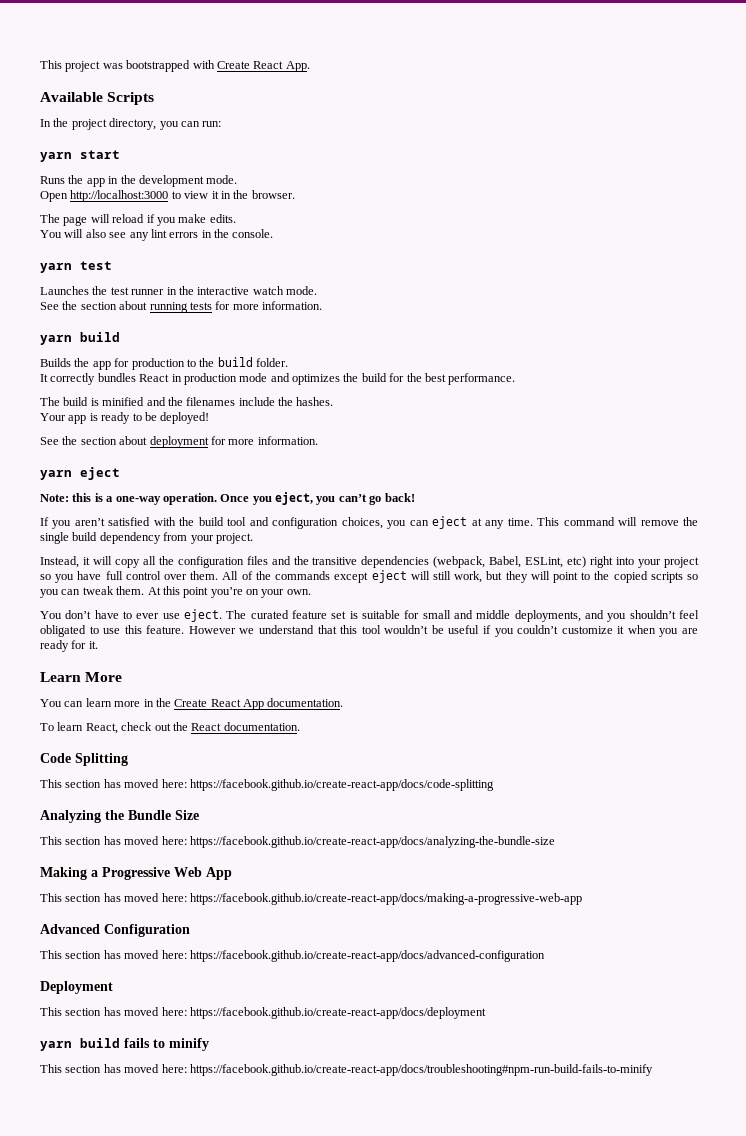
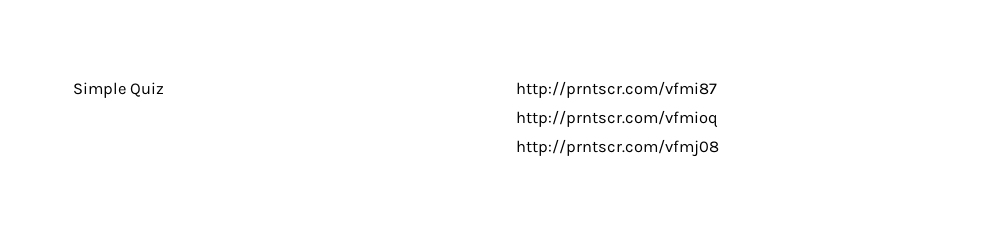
- This project was bootstrapped with Create React App.
- Available Scripts
- In the project directory, you can run:
- yarn start
- Runs the app in the development mode.
- Open http://localhost:3000 to view it in the browser.
- The page will reload if you make edits.
- You will also see any lint errors in the console.
- yarn test
- Launches the test runner in the interactive watch mode.
- See the section about running tests for more information.
- yarn build
- Builds the app for production to the build folder.
- It correctly bundles React in production mode and optimizes the build for the best performance.
- The build is minified and the filenames include the hashes.
- Your app is ready to be deployed!
- See the section about deployment for more information.
- yarn eject
- Note: this is a one-way operation. Once you eject, you can’t go back!
- If you aren’t satisfied with the build tool and configuration choices, you can eject at any time. This command will remove the single build dependency from your project.
- Instead, it will copy all the configuration files and the transitive dependencies (webpack, Babel, ESLint, etc) right into your project so you have full control over them. All of the commands except eject will still work, but they will point to the copied scripts so you can tweak them. At this point you’re on your own.
- You don’t have to ever use eject. The curated feature set is suitable for small and middle deployments, and you shouldn’t feel obligated to use this feature. However we understand that this tool wouldn’t be useful if you couldn’t customize it when you are ready for it.
- Learn More
- You can learn more in the Create React App documentation.
- To learn React, check out the React documentation.
- Code Splitting
- This section has moved here: https://facebook.github.io/create-react-app/docs/code-splitting
- Analyzing the Bundle Size
- This section has moved here: https://facebook.github.io/create-react-app/docs/analyzing-the-bundle-size
- Making a Progressive Web App
- This section has moved here: https://facebook.github.io/create-react-app/docs/making-a-progressive-web-app
- Advanced Configuration
- This section has moved here: https://facebook.github.io/create-react-app/docs/advanced-configuration
- Deployment
- This section has moved here: https://facebook.github.io/create-react-app/docs/deployment
- yarn build fails to minify
- This section has moved here: https://facebook.github.io/create-react-app/docs/troubleshooting#npm-run-build-fails-to-minify
+ Simple Quiz
+ http://prntscr.com/vfmi87
+ http://prntscr.com/vfmioq
+ http://prntscr.com/vfmj08

